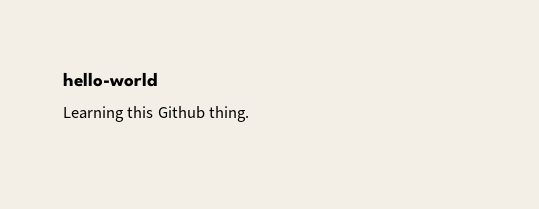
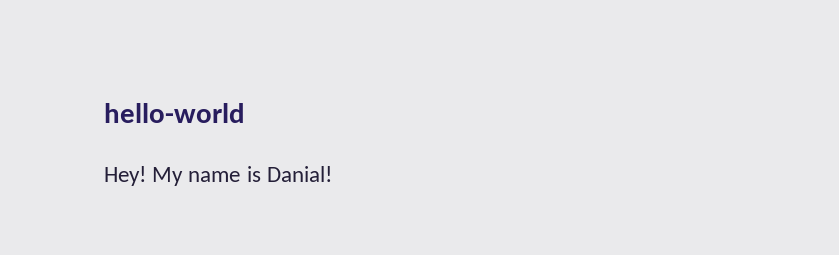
- Learning this Github thing.
+ Hey! My name is Danial!

